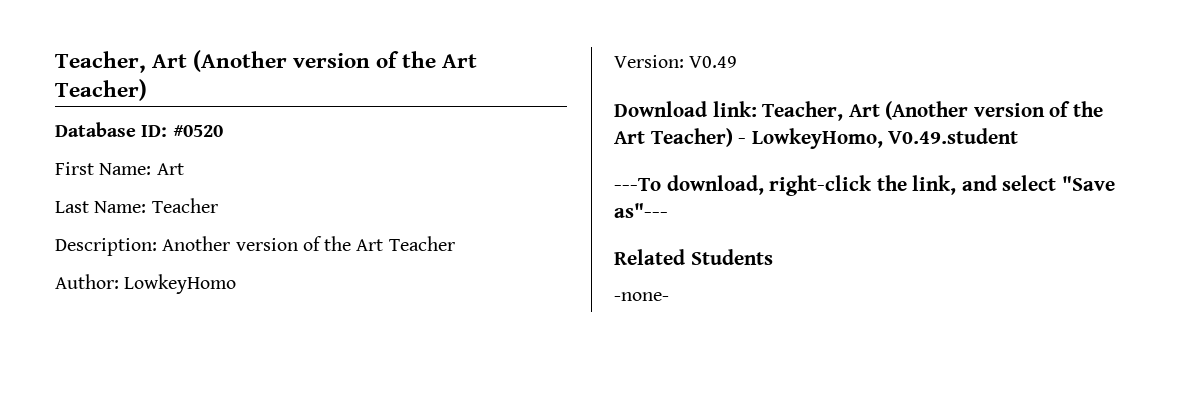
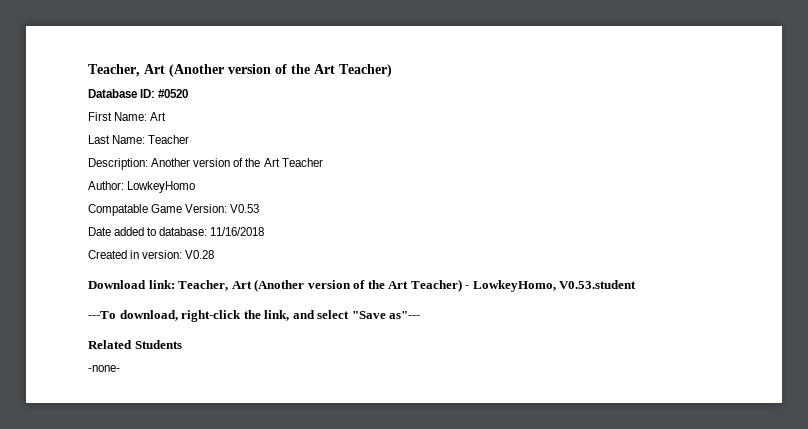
- Version: V0.49
+ Compatable Game Version: V0.53
+ Date added to database: 11/16/2018
+ Created in version: V0.28
- Download link: Teacher, Art (Another version of the Art Teacher) - LowkeyHomo, V0.49.student
+ Download link: Teacher, Art (Another version of the Art Teacher) - LowkeyHomo, V0.53.student

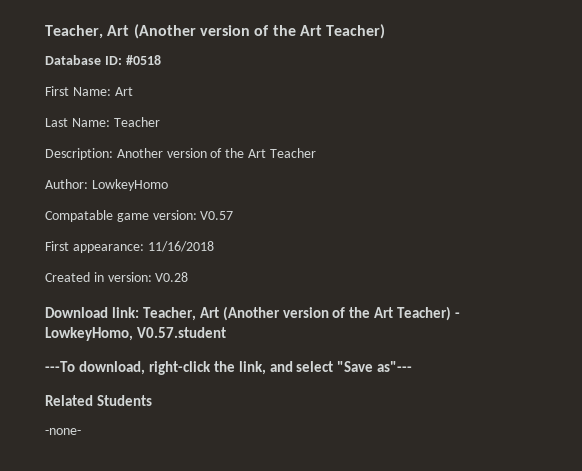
- Database ID: #0520
+ Database ID: #0518
- Compatable Game Version: V0.53
- Date added to database: 11/16/2018
+ Compatable game version: V0.57
+ First appearance: 11/16/2018
- Download link: Teacher, Art (Another version of the Art Teacher) - LowkeyHomo, V0.53.student
+ Download link: Teacher, Art (Another version of the Art Teacher) - LowkeyHomo, V0.57.student

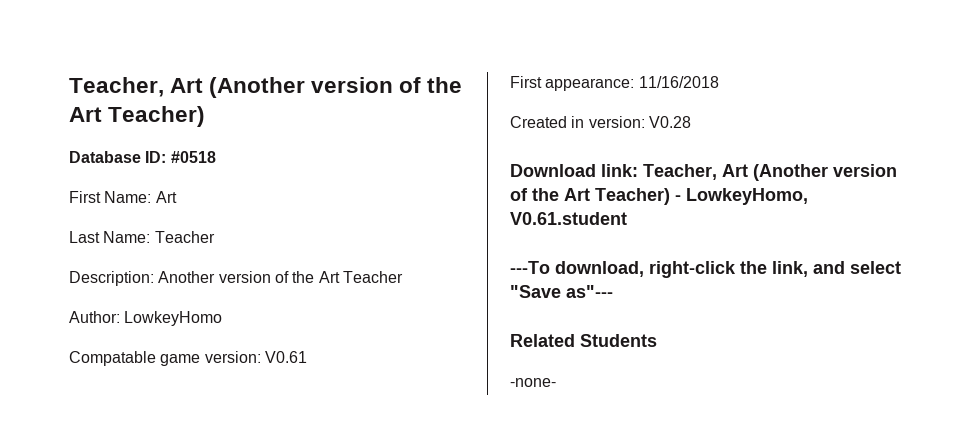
- Compatable game version: V0.57
+ Compatable game version: V0.61
- Download link: Teacher, Art (Another version of the Art Teacher) - LowkeyHomo, V0.57.student
+ Download link: Teacher, Art (Another version of the Art Teacher) - LowkeyHomo, V0.61.student

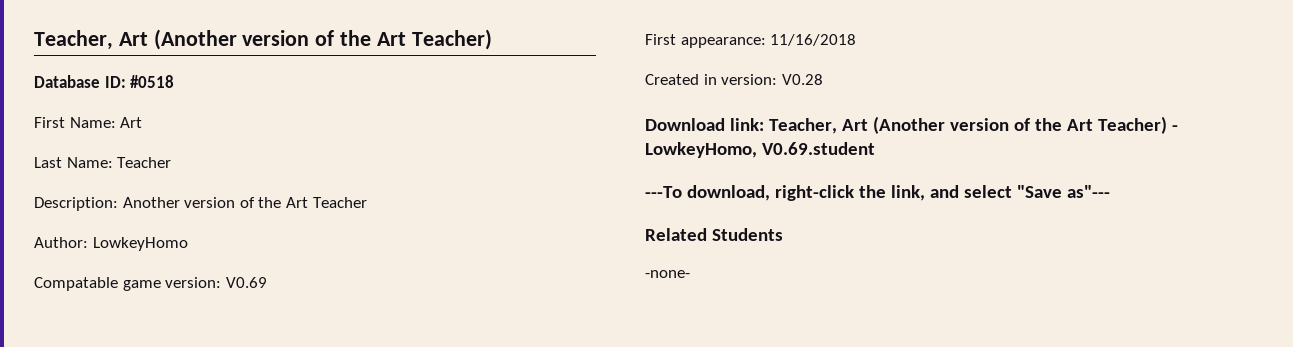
- Compatable game version: V0.61
+ Compatable game version: V0.69
- Download link: Teacher, Art (Another version of the Art Teacher) - LowkeyHomo, V0.61.student
+ Download link: Teacher, Art (Another version of the Art Teacher) - LowkeyHomo, V0.69.student

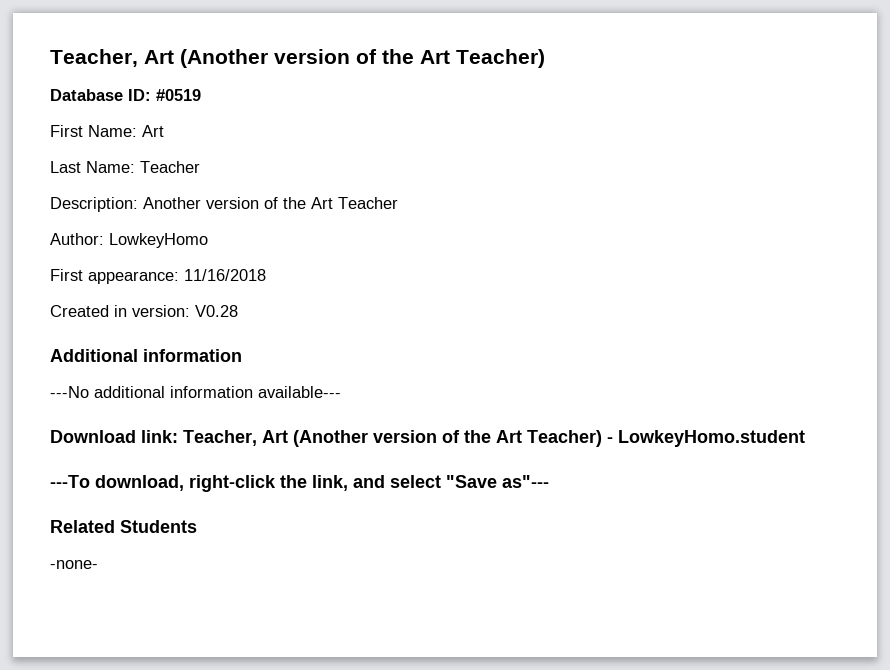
- Database ID: #0518
+ Database ID: #0519
- Compatable game version: V0.69
+ Additional information
+ ---No additional information available---
- Download link: Teacher, Art (Another version of the Art Teacher) - LowkeyHomo, V0.69.student
+ Download link: Teacher, Art (Another version of the Art Teacher) - LowkeyHomo.student

